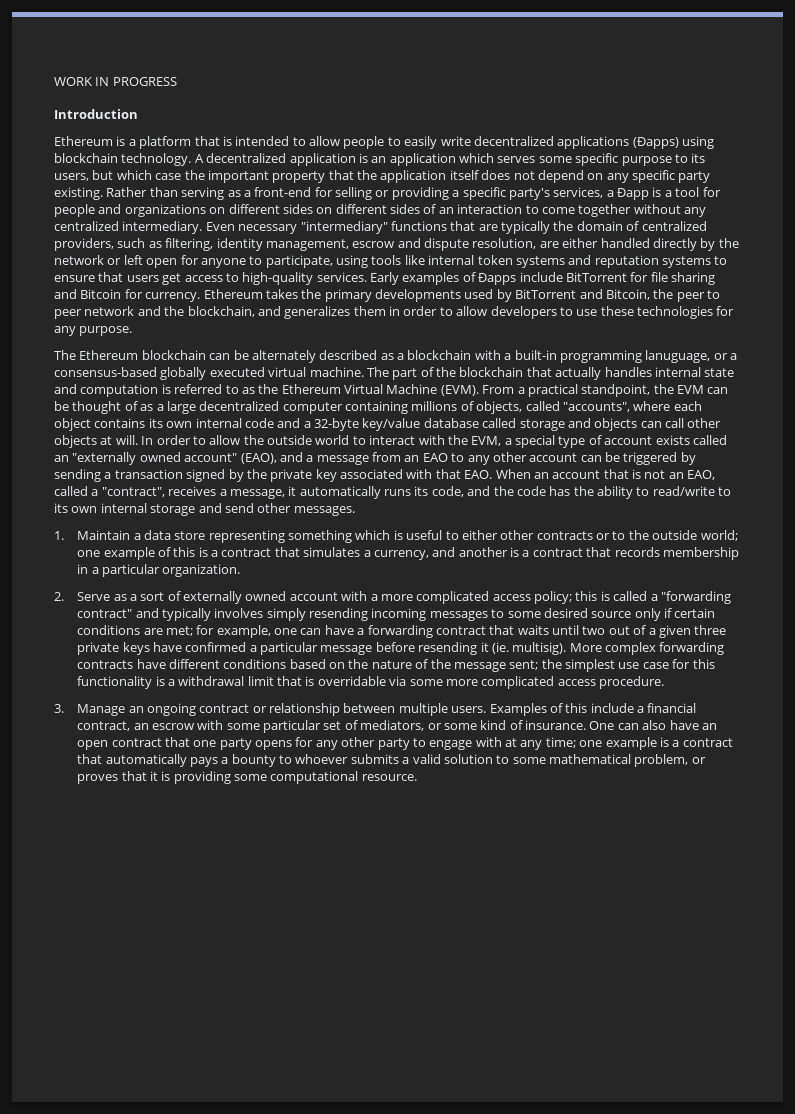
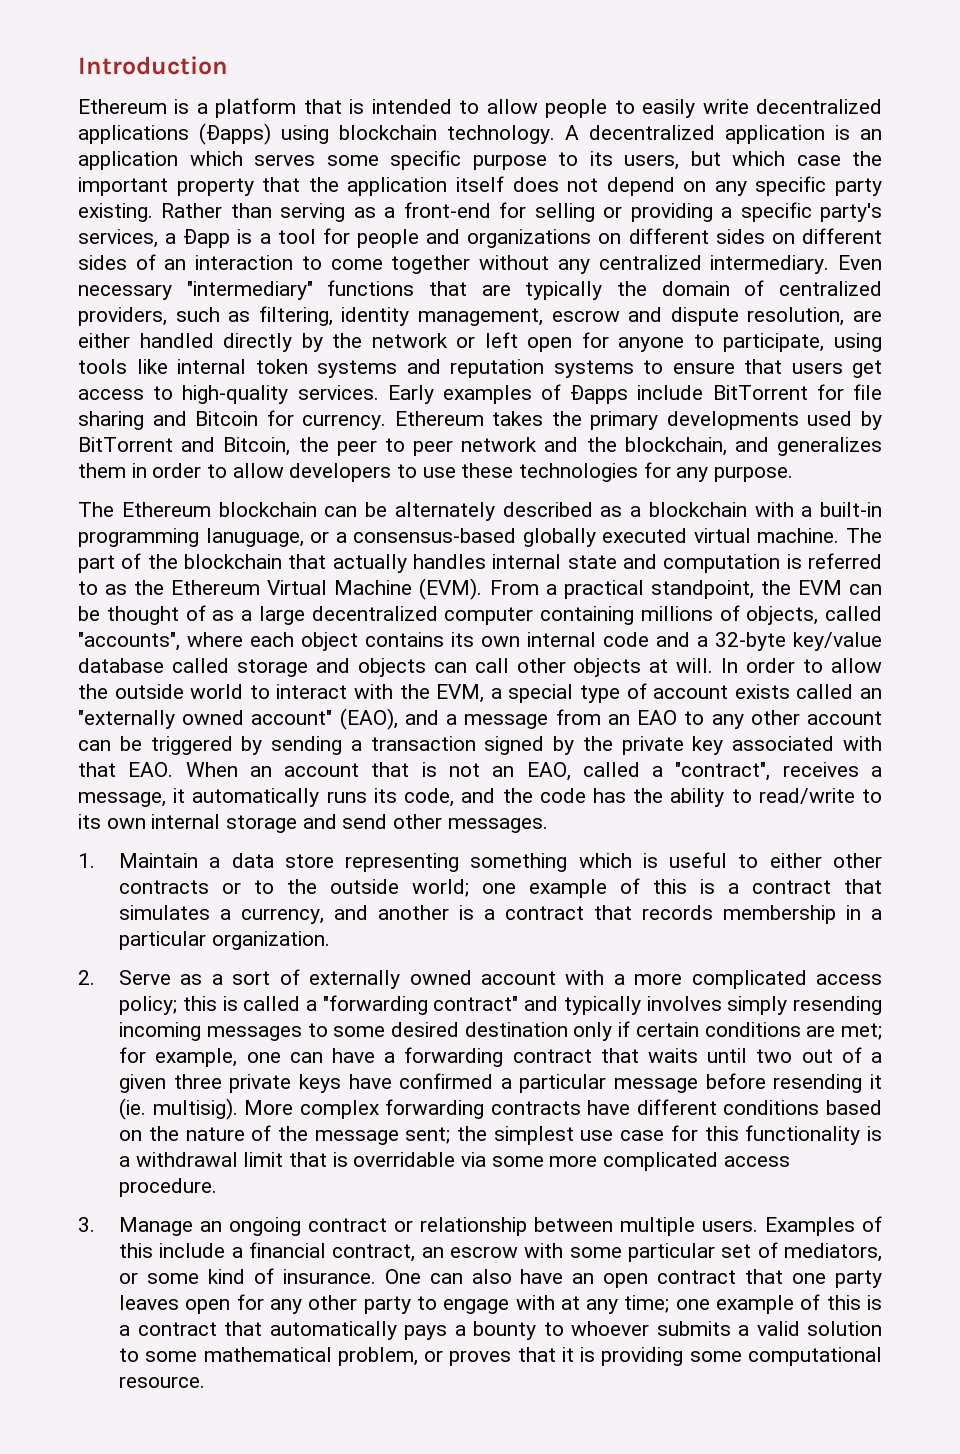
- WORK IN PROGRESS
- this is called a "forwarding contract" and typically involves simply resending incoming messages to some desired source only if certain conditions are met;
+ this is called a "forwarding contract" and typically involves simply resending incoming messages to some desired destination only if certain conditions are met;
- One can also have an open contract that one party opens for any other party to engage with at any time; one example is a contract that automatically pays a bounty to whoever submits a valid solution to some mathematical problem, or proves that it is providing some computational resource.
+ One can also have an open contract that one party leaves open for any other party to engage with at any time; one example of this is a contract that automatically pays a bounty to whoever submits a valid solution to some mathematical problem, or proves that it is providing some computational resource.

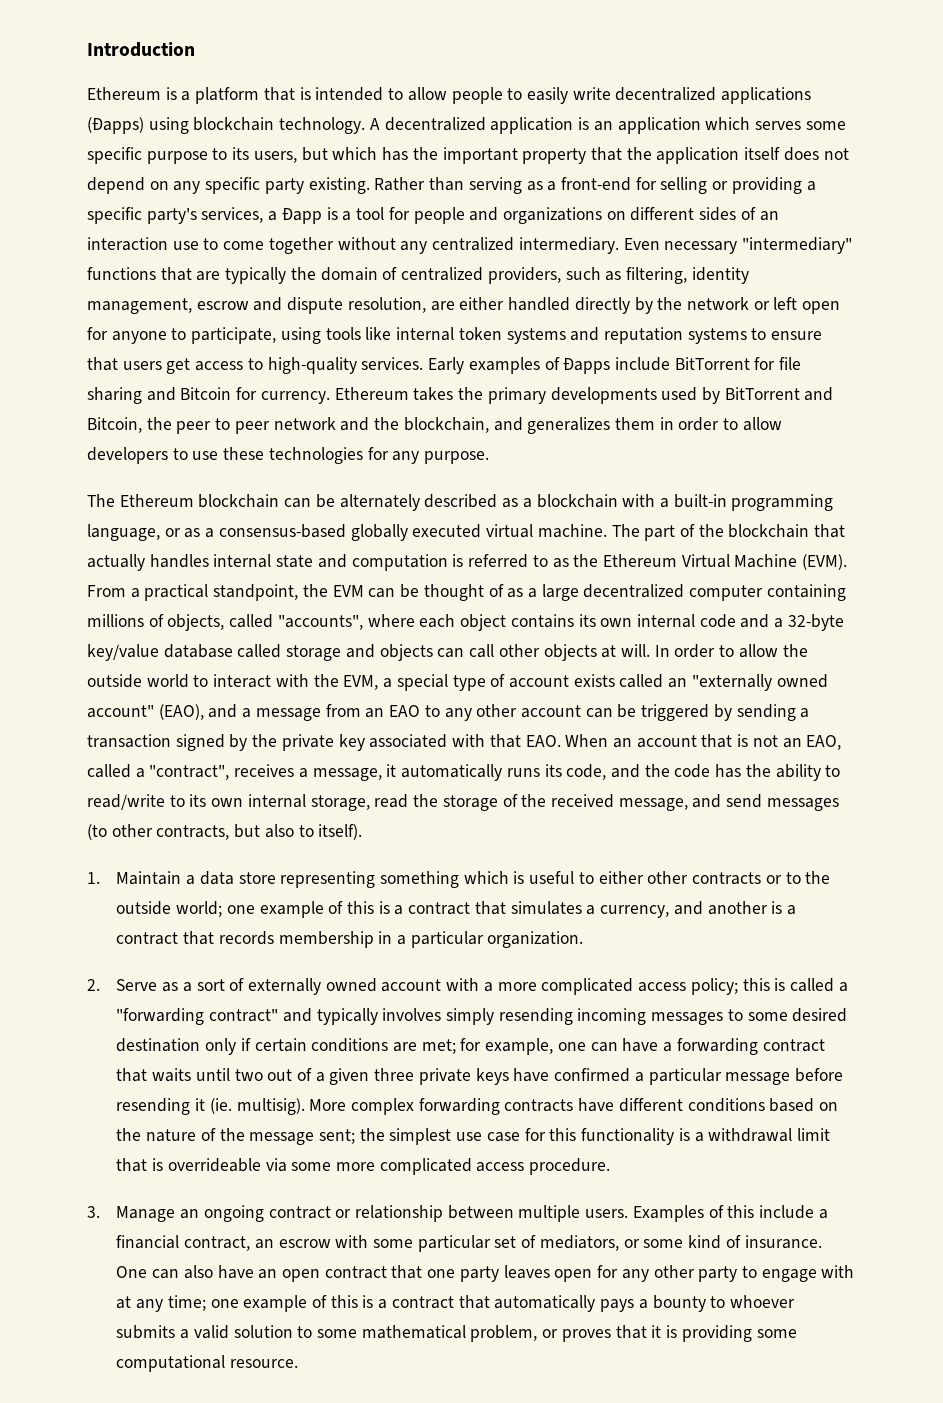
- A decentralized application is an application which serves some specific purpose to its users, but which case the important property that the application itself does not depend on any specific party existing.
+ A decentralized application is an application which serves some specific purpose to its users, but which has the important property that the application itself does not depend on any specific party existing.
- Rather than serving as a front-end for selling or providing a specific party's services, a Đapp is a tool for people and organizations on different sides on different sides of an interaction to come together without any centralized intermediary.
+ Rather than serving as a front-end for selling or providing a specific party's services, a Đapp is a tool for people and organizations on different sides of an interaction use to come together without any centralized intermediary.
- The Ethereum blockchain can be alternately described as a blockchain with a built-in programming lanuguage, or a consensus-based globally executed virtual machine.
+ The Ethereum blockchain can be alternately described as a blockchain with a built-in programming language, or as a consensus-based globally executed virtual machine.
- In order to allow the outside world to interact with the EVM, a special type of account exists called an "externally owned account" (EAO), and a message from an EAO to any other account can be triggered by sending a transaction signed by the private key associated with that EAO. When an account that is not an EAO, called a "contract", receives a message, it automatically runs its code, and the code has the ability to read/write to its own internal storage and send other messages.
+ In order to allow the outside world to interact with the EVM, a special type of account exists called an "externally owned account" (EAO), and a message from an EAO to any other account can be triggered by sending a transaction signed by the private key associated with that EAO. When an account that is not an EAO, called a "contract", receives a message, it automatically runs its code, and the code has the ability to read/write to its own internal storage, read the storage of the received message, and send messages (to other contracts, but also to itself).
- More complex forwarding contracts have different conditions based on the nature of the message sent; the simplest use case for this functionality is a withdrawal limit that is overridable via some more complicated access procedure.
+ More complex forwarding contracts have different conditions based on the nature of the message sent; the simplest use case for this functionality is a withdrawal limit that is overrideable via some more complicated access procedure.

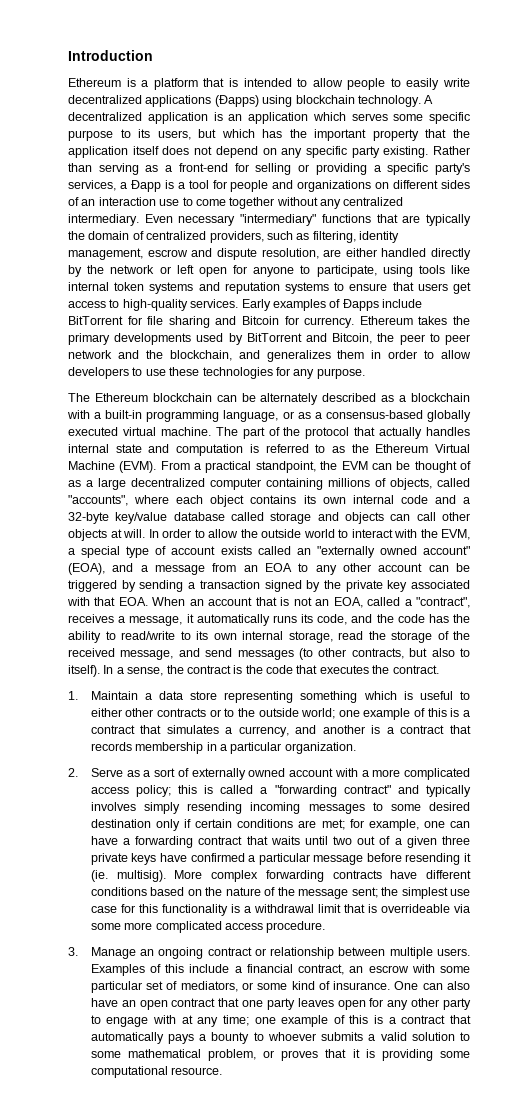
- The part of the blockchain that actually handles internal state and computation is referred to as the Ethereum Virtual Machine (EVM).
+ The part of the protocol that actually handles internal state and computation is referred to as the Ethereum Virtual Machine (EVM).
- In order to allow the outside world to interact with the EVM, a special type of account exists called an "externally owned account" (EAO), and a message from an EAO to any other account can be triggered by sending a transaction signed by the private key associated with that EAO. When an account that is not an EAO, called a "contract", receives a message, it automatically runs its code, and the code has the ability to read/write to its own internal storage, read the storage of the received message, and send messages (to other contracts, but also to itself).
+ In order to allow the outside world to interact with the EVM, a special type of account exists called an "externally owned account" (EOA), and a message from an EOA to any other account can be triggered by sending a transaction signed by the private key associated with that EOA. When an account that is not an EOA, called a "contract", receives a message, it automatically runs its code, and the code has the ability to read/write to its own internal storage, read the storage of the received message, and send messages (to other contracts, but also to itself). In a sense, the contract is the code that executes the contract.

